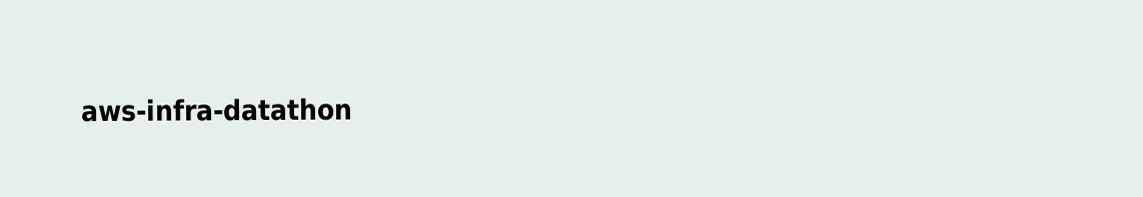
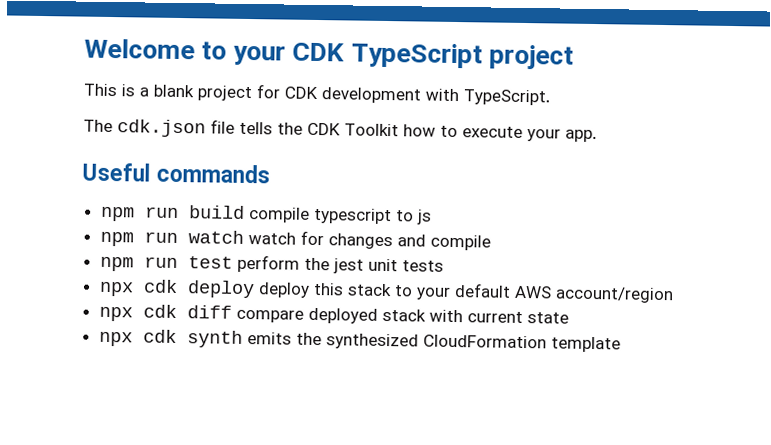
- aws-infra-datathon
+ Welcome to your CDK TypeScript project
+ This is a blank project for CDK development with TypeScript.
+ The cdk.json file tells the CDK Toolkit how to execute your app.
+ Useful commands
+ npm run build compile typescript to js
+ npm run watch watch for changes and compile
+ npm run test perform the jest unit tests
+ npx cdk deploy deploy this stack to your default AWS account/region
+ npx cdk diff compare deployed stack with current state
+ npx cdk synth emits the synthesized CloudFormation template

